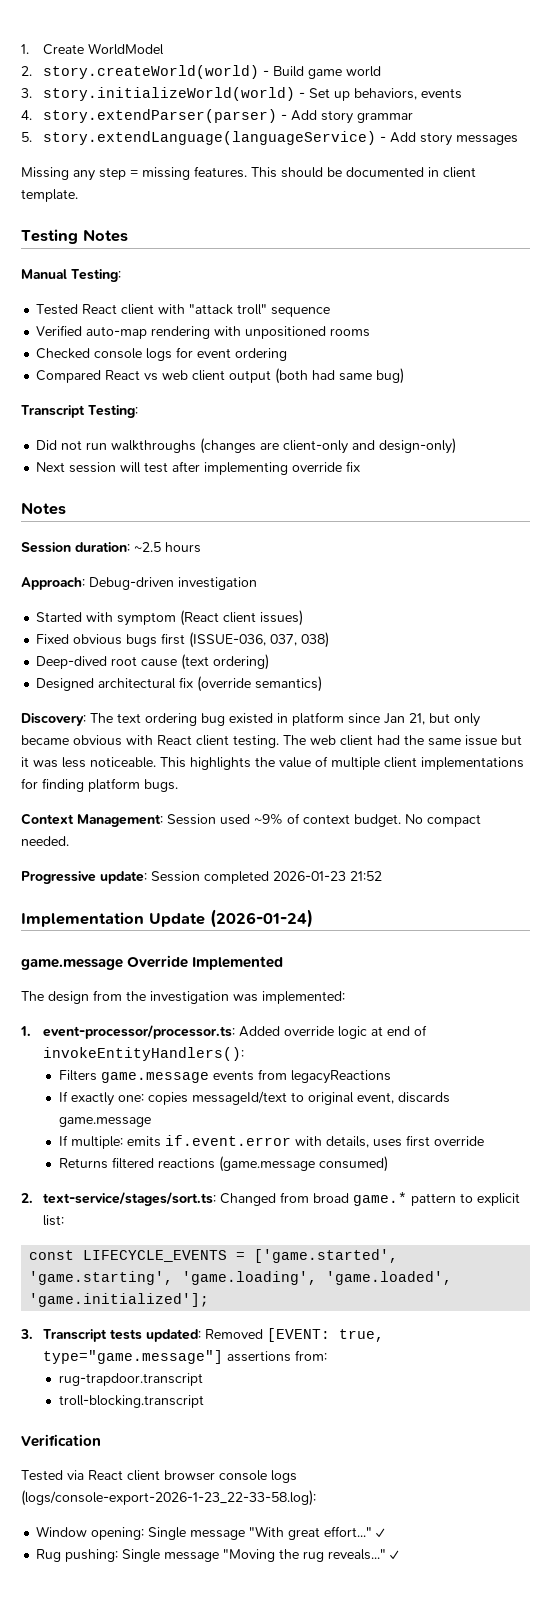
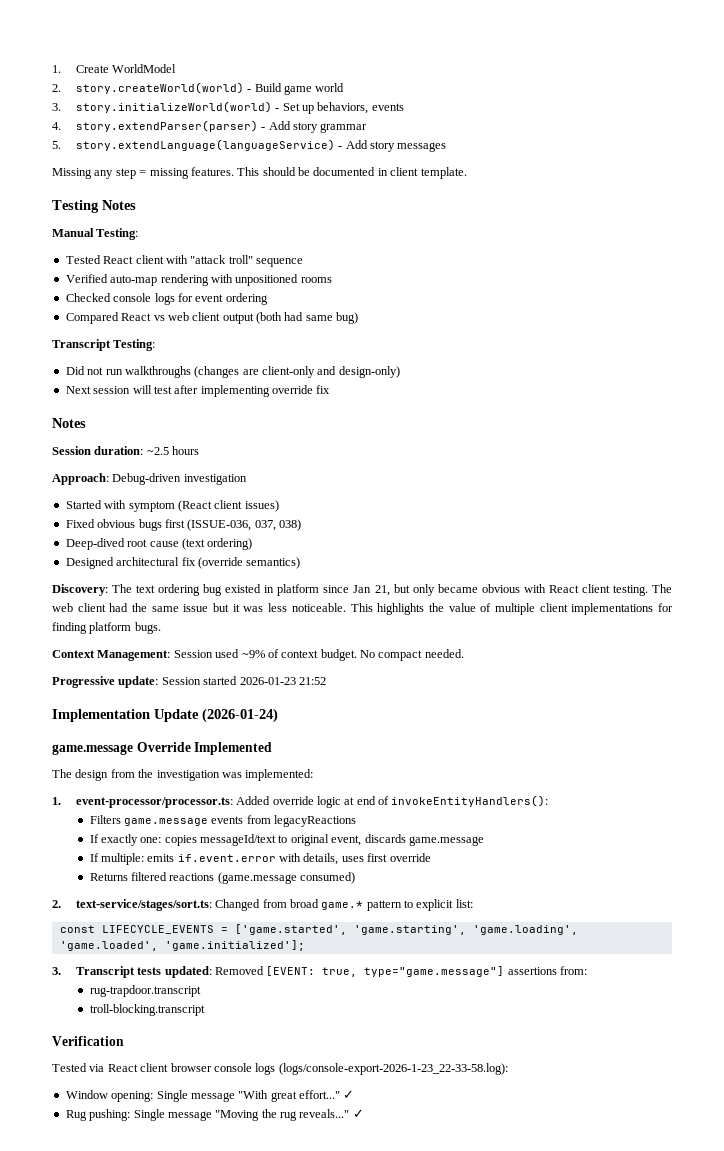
- Progressive update: Session completed 2026-01-23 21:52
+ Progressive update: Session started 2026-01-23 21:52

